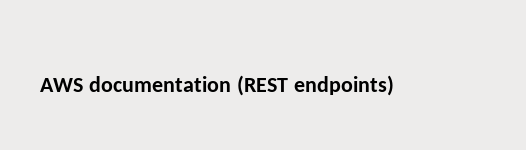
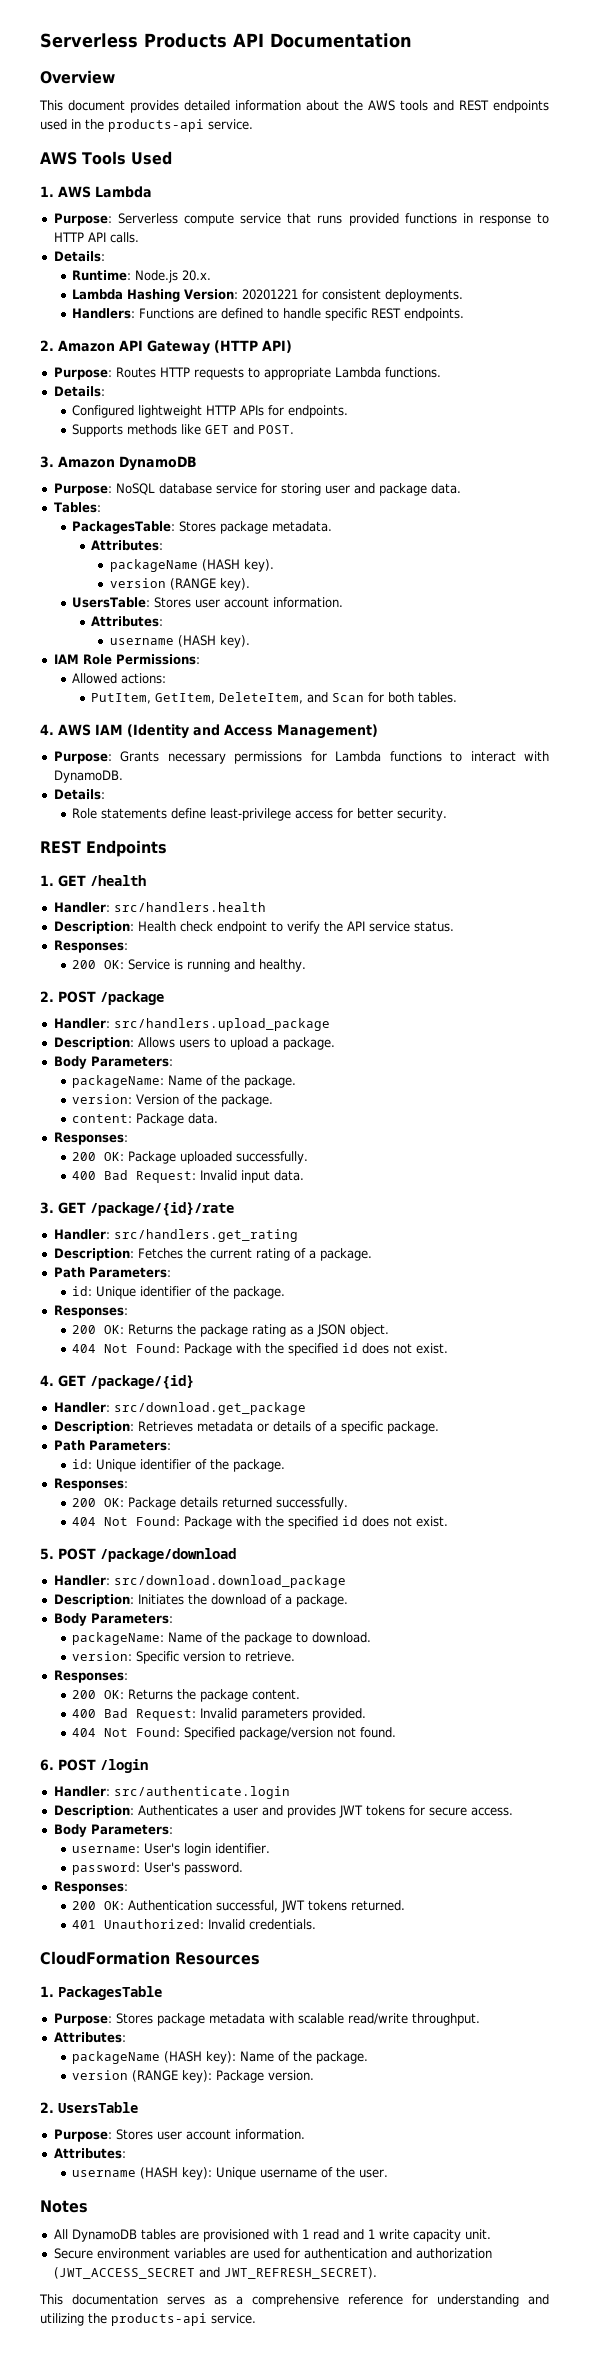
- AWS documentation (REST endpoints)
+ Serverless Products API Documentation
+ Overview
+ This document provides detailed information about the AWS tools and REST endpoints used in the products-api service.
+ AWS Tools Used
+ 1. AWS Lambda
+ Purpose: Serverless compute service that runs provided functions in response to HTTP API calls.
+ Details:
+ Runtime: Node.js 20.x.
+ Lambda Hashing Version: 20201221 for consistent deployments.
+ Handlers: Functions are defined to handle specific REST endpoints.
+ 2. Amazon API Gateway (HTTP API)
+ Purpose: Routes HTTP requests to appropriate Lambda functions.
+ Details:
+ Configured lightweight HTTP APIs for endpoints.
+ Supports methods like GET and POST.
+ 3. Amazon DynamoDB
+ Purpose: NoSQL database service for storing user and package data.
+ Tables:
+ PackagesTable: Stores package metadata.
+ Attributes:
+ packageName (HASH key).
+ version (RANGE key).
+ UsersTable: Stores user account information.
+ Attributes:
+ username (HASH key).
+ IAM Role Permissions:
+ Allowed actions:
+ PutItem, GetItem, DeleteItem, and Scan for both tables.
+ 4. AWS IAM (Identity and Access Management)
+ Purpose: Grants necessary permissions for Lambda functions to interact with DynamoDB.
+ Details:
+ Role statements define least-privilege access for better security.
+ REST Endpoints
+ 1. GET /health
+ Handler: src/handlers.health
+ Description: Health check endpoint to verify the API service status.
+ Responses:
+ 200 OK: Service is running and healthy.
+ 2. POST /package
+ Handler: src/handlers.upload_package
+ Description: Allows users to upload a package.
+ Body Parameters:
+ packageName: Name of the package.
+ version: Version of the package.
+ content: Package data.
+ Responses:
+ 200 OK: Package uploaded successfully.
+ 400 Bad Request: Invalid input data.
+ 3. GET /package/{id}/rate
+ Handler: src/handlers.get_rating
+ Description: Fetches the current rating of a package.
+ Path Parameters:
+ id: Unique identifier of the package.
+ Responses:
+ 200 OK: Returns the package rating as a JSON object.
+ 404 Not Found: Package with the specified id does not exist.
+ 4. GET /package/{id}
+ Handler: src/download.get_package
+ Description: Retrieves metadata or details of a specific package.
+ Path Parameters:
+ id: Unique identifier of the package.
+ Responses:
+ 200 OK: Package details returned successfully.
+ 404 Not Found: Package with the specified id does not exist.
+ 5. POST /package/download
+ Handler: src/download.download_package
+ Description: Initiates the download of a package.
+ Body Parameters:
+ packageName: Name of the package to download.
+ version: Specific version to retrieve.
+ Responses:
+ 200 OK: Returns the package content.
+ 400 Bad Request: Invalid parameters provided.
+ 404 Not Found: Specified package/version not found.
+ 6. POST /login
+ Handler: src/authenticate.login
+ Description: Authenticates a user and provides JWT tokens for secure access.
+ Body Parameters:
+ username: User's login identifier.
+ password: User's password.
+ Responses:
+ 200 OK: Authentication successful, JWT tokens returned.
+ 401 Unauthorized: Invalid credentials.
+ CloudFormation Resources
+ 1. PackagesTable
+ Purpose: Stores package metadata with scalable read/write throughput.
+ Attributes:
+ packageName (HASH key): Name of the package.
+ version (RANGE key): Package version.
+ 2. UsersTable
+ Purpose: Stores user account information.
+ Attributes:
+ username (HASH key): Unique username of the user.
+ Notes
+ All DynamoDB tables are provisioned with 1 read and 1 write capacity unit.
+ Secure environment variables are used for authentication and authorization (JWT_ACCESS_SECRET and JWT_REFRESH_SECRET).
+ This documentation serves as a comprehensive reference for understanding and utilizing the products-api service.

